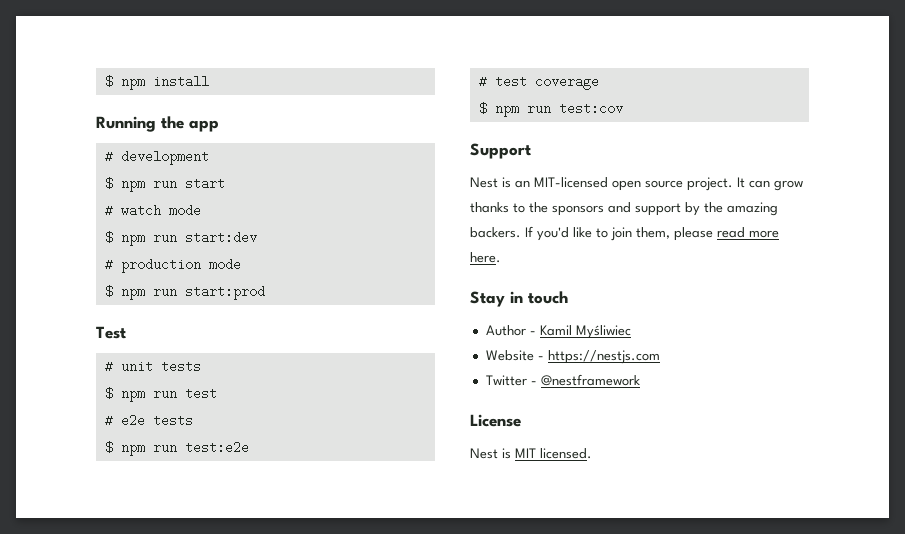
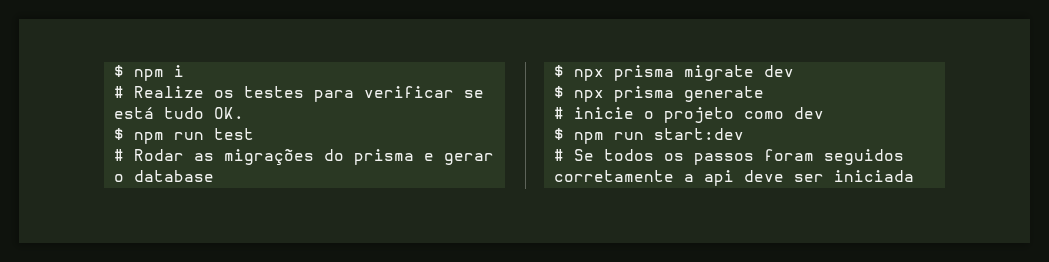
- $ npm install
- Running the app
- # development
- $ npm run start
- # watch mode
+ $ npm i
+ # Realize os testes para verificar se está tudo OK.
+ $ npm run test
+ # Rodar as migrações do prisma e gerar o database
+ $ npx prisma migrate dev
+ $ npx prisma generate
+ # inicie o projeto como dev
- # production mode
- $ npm run start:prod
- Test
- # unit tests
- $ npm run test
- # e2e tests
- $ npm run test:e2e
- # test coverage
- $ npm run test:cov
- Support
- Nest is an MIT-licensed open source project. It can grow thanks to the sponsors and support by the amazing backers. If you'd like to join them, please read more here.
- Stay in touch
- Author - Kamil Myśliwiec
- Website - https://nestjs.com
- Twitter - @nestframework
- License
- Nest is MIT licensed.
+ # Se todos os passos foram seguidos corretamente a api deve ser iniciada

